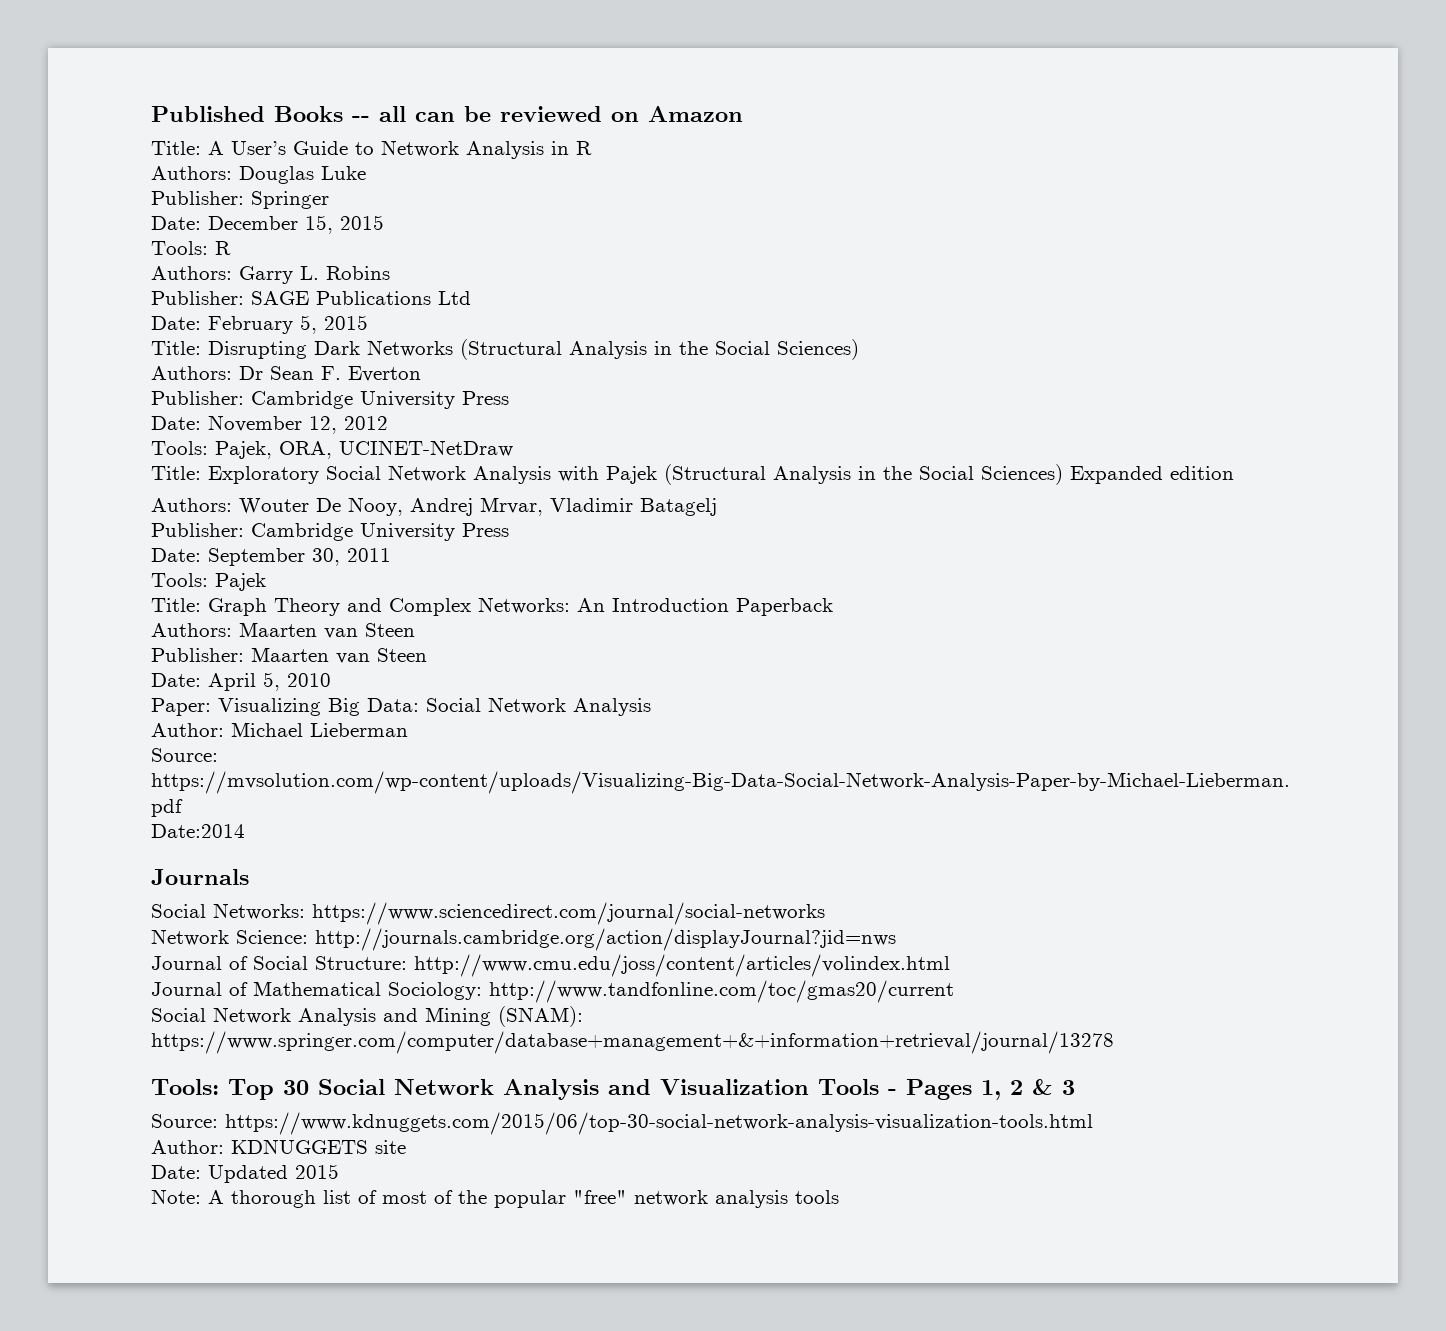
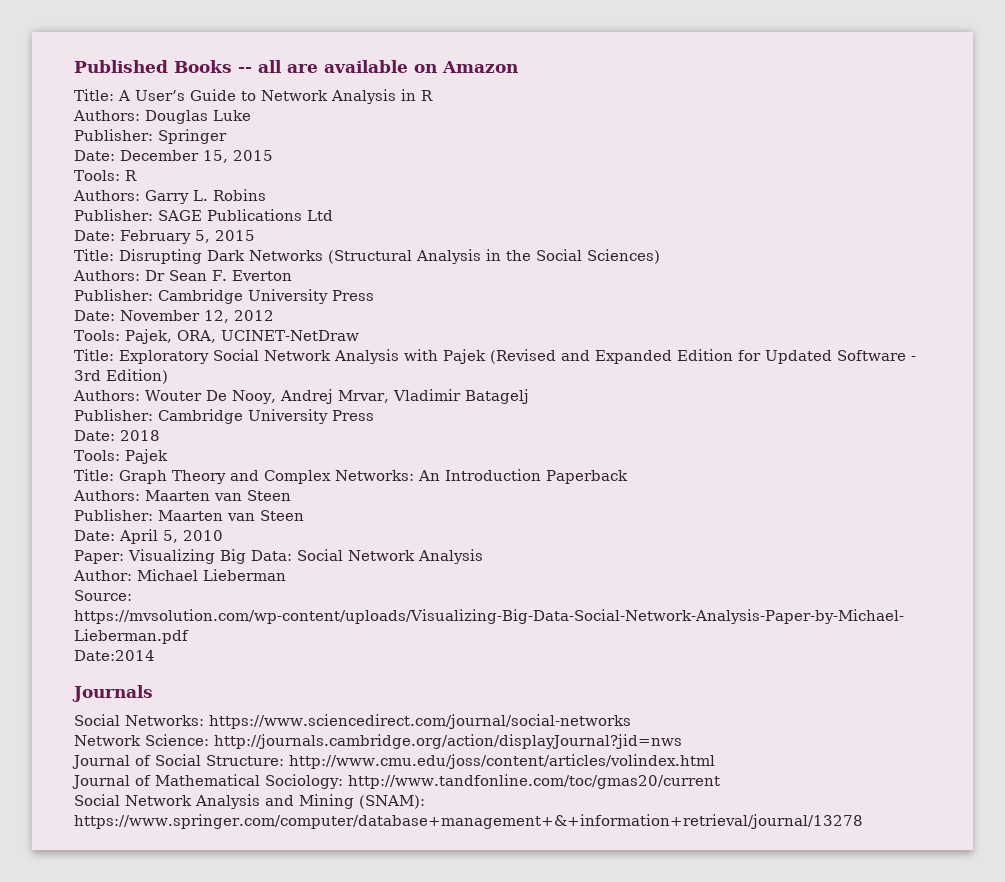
- Published Books -- all can be reviewed on Amazon
+ Published Books -- all are available on Amazon
- Title: Exploratory Social Network Analysis with Pajek (Structural Analysis in the Social Sciences) Expanded edition
+ Title: Exploratory Social Network Analysis with Pajek (Revised and Expanded Edition for Updated Software - 3rd Edition)
- Date: September 30, 2011
+ Date: 2018
- Tools: Top 30 Social Network Analysis and Visualization Tools - Pages 1, 2 & 3
- Source: https://www.kdnuggets.com/2015/06/top-30-social-network-analysis-visualization-tools.html
- Author: KDNUGGETS site
- Date: Updated 2015
- Note: A thorough list of most of the popular "free" network analysis tools

